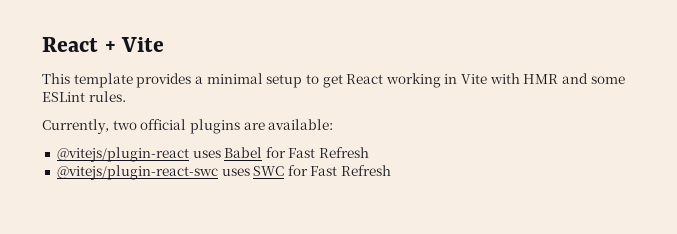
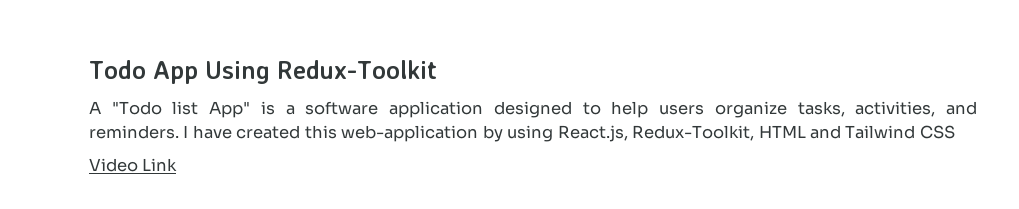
- React + Vite
- This template provides a minimal setup to get React working in Vite with HMR and some ESLint rules.
- Currently, two official plugins are available:
- @vitejs/plugin-react uses Babel for Fast Refresh
- @vitejs/plugin-react-swc uses SWC for Fast Refresh
+ Todo App Using Redux-Toolkit
+ A "Todo list App" is a software application designed to help users organize tasks, activities, and reminders. I have created this web-application by using React.js, Redux-Toolkit, HTML and Tailwind CSS
+ Video Link

